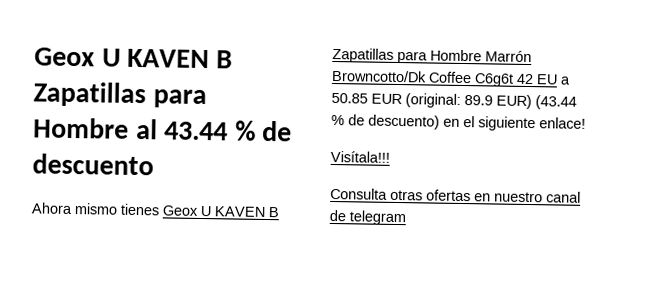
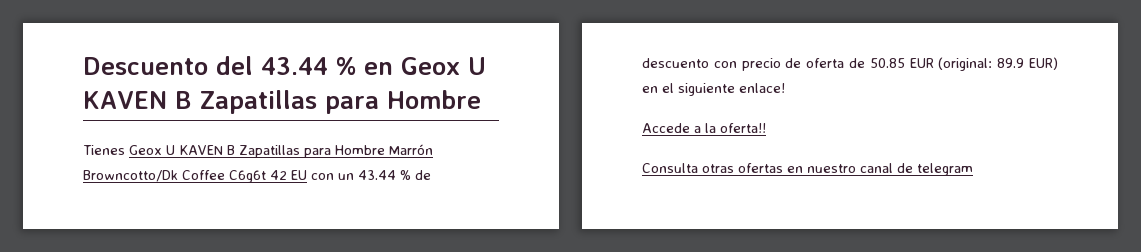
- Geox U KAVEN B Zapatillas para Hombre al 43.44 % de descuento
- Ahora mismo tienes Geox U KAVEN B Zapatillas para Hombre Marrón Browncotto/Dk Coffee C6g6t 42 EU a 50.85 EUR (original: 89.9 EUR) (43.44 % de descuento) en el siguiente enlace!
+ Descuento del 43.44 % en Geox U KAVEN B Zapatillas para Hombre
+ Tienes Geox U KAVEN B Zapatillas para Hombre Marrón Browncotto/Dk Coffee C6g6t 42 EU con un 43.44 % de descuento con precio de oferta de 50.85 EUR (original: 89.9 EUR) en el siguiente enlace!
- Visítala!!!
+ Accede a la oferta!!

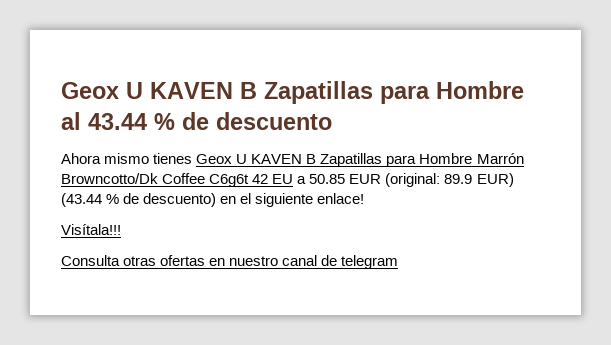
- Descuento del 43.44 % en Geox U KAVEN B Zapatillas para Hombre
- Tienes Geox U KAVEN B Zapatillas para Hombre Marrón Browncotto/Dk Coffee C6g6t 42 EU con un 43.44 % de descuento con precio de oferta de 50.85 EUR (original: 89.9 EUR) en el siguiente enlace!
+ Geox U KAVEN B Zapatillas para Hombre al 43.44 % de descuento
+ Ahora mismo tienes Geox U KAVEN B Zapatillas para Hombre Marrón Browncotto/Dk Coffee C6g6t 42 EU a 50.85 EUR (original: 89.9 EUR) (43.44 % de descuento) en el siguiente enlace!
- Accede a la oferta!!
+ Visítala!!!

